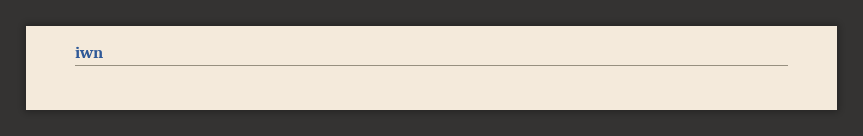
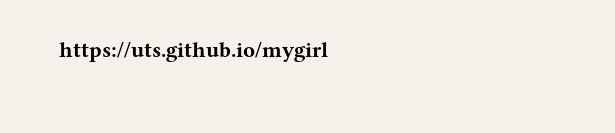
- iwn
+ https://uts.github.io/mygirl

